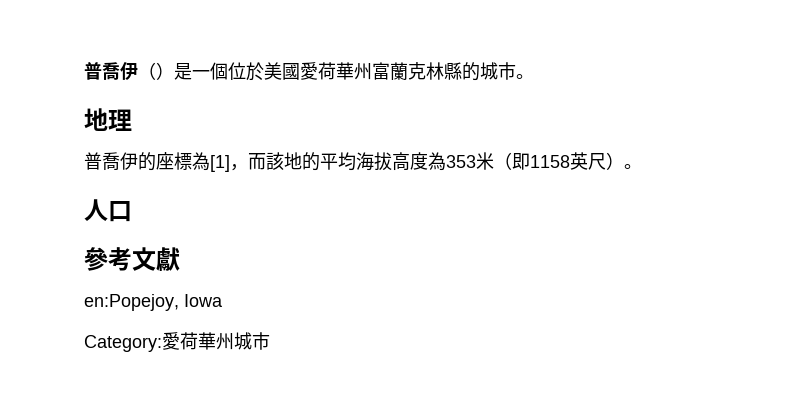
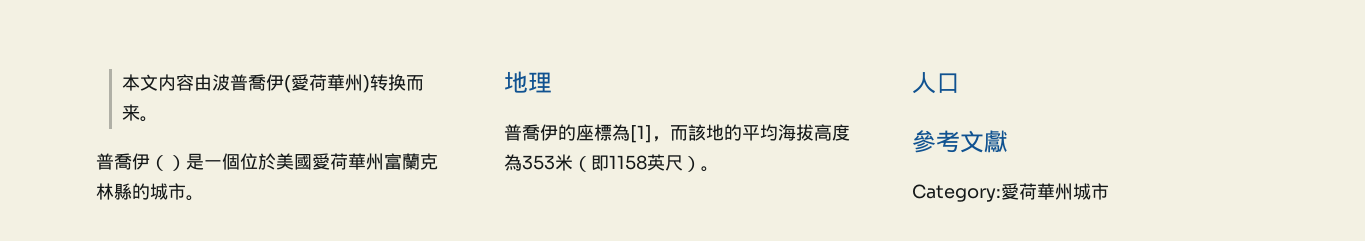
+ 本文内容由波普喬伊(愛荷華州)转换而来。
- en:Popejoy, Iowa

